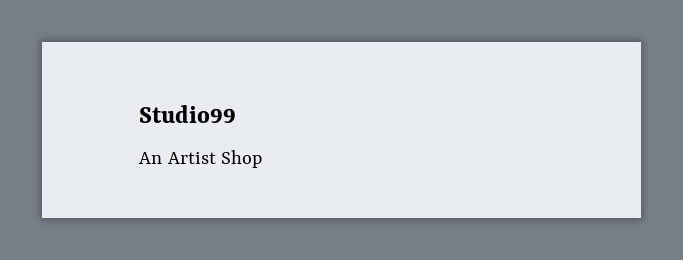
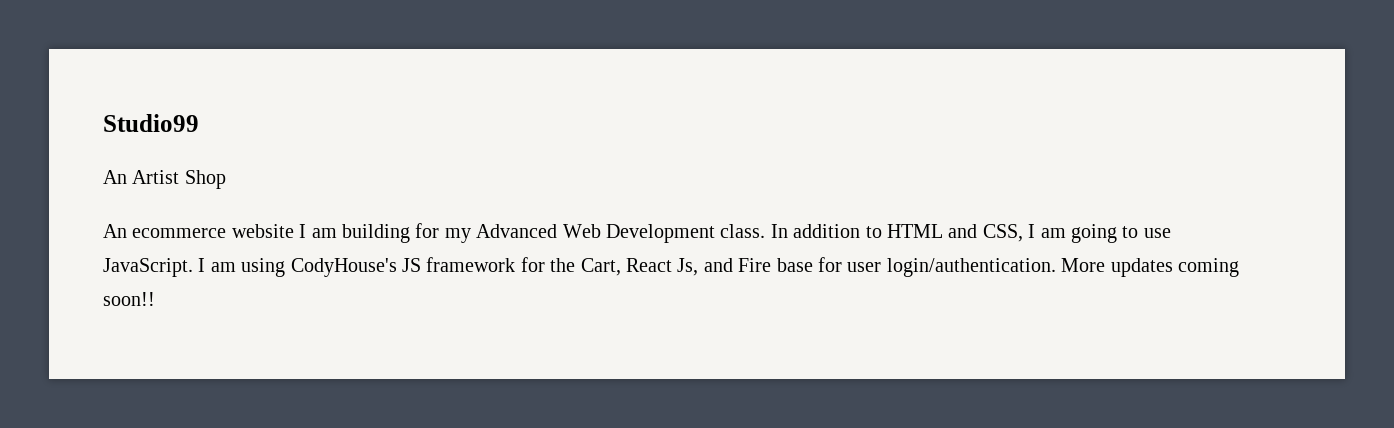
+ An ecommerce website I am building for my Advanced Web Development class. In addition to HTML and CSS, I am going to use JavaScript. I am using CodyHouse's JS framework for the Cart, React Js, and Fire base for user login/authentication. More updates coming soon!!

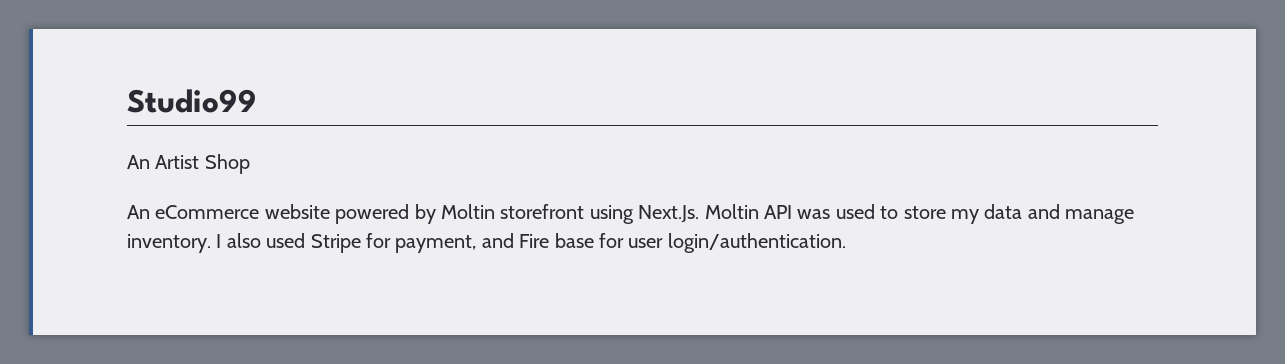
- An ecommerce website I am building for my Advanced Web Development class. In addition to HTML and CSS, I am going to use JavaScript. I am using CodyHouse's JS framework for the Cart, React Js, and Fire base for user login/authentication. More updates coming soon!!
+ An eCommerce website powered by Moltin storefront using Next.Js. Moltin API was used to store my data and manage inventory. I also used Stripe for payment, and Fire base for user login/authentication.

